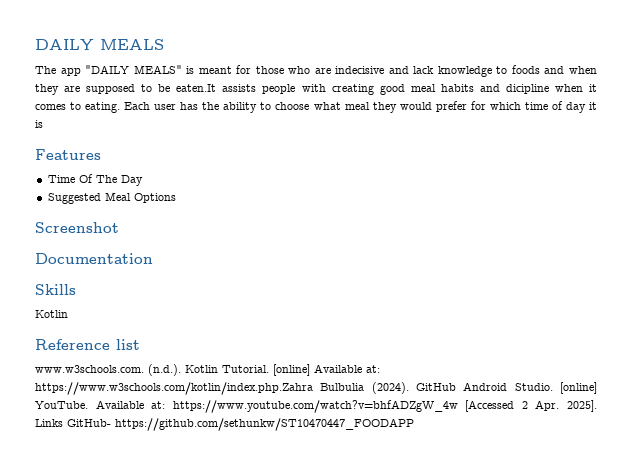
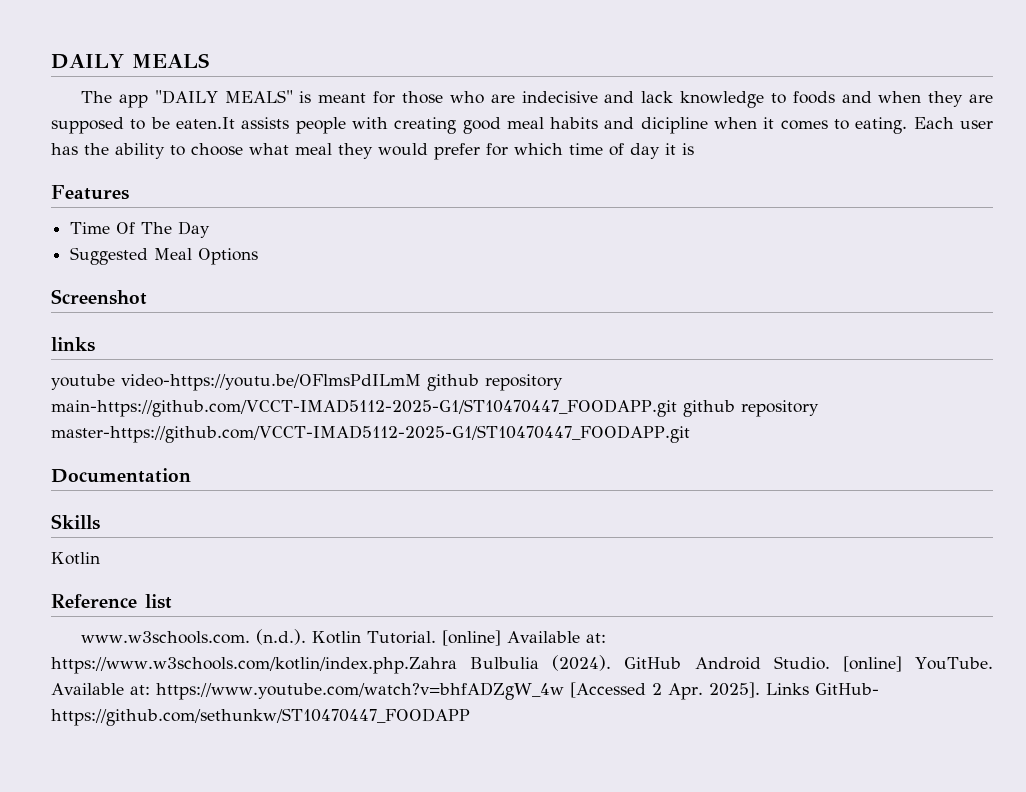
+ links
+ youtube video-https://youtu.be/OFlmsPdILmM github repository main-https://github.com/VCCT-IMAD5112-2025-G1/ST10470447_FOODAPP.git github repository master-https://github.com/VCCT-IMAD5112-2025-G1/ST10470447_FOODAPP.git

